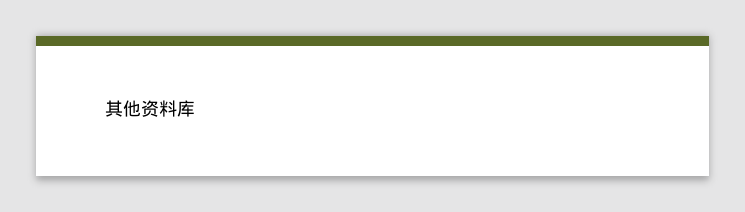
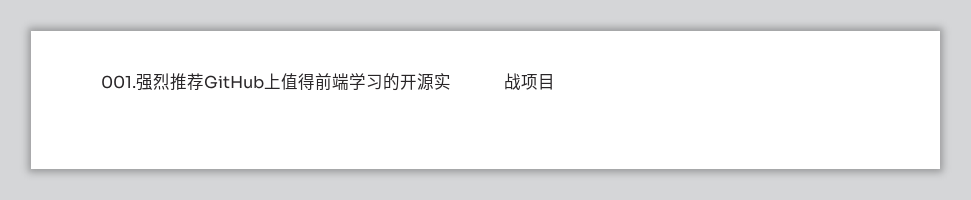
- 其他资料库
+ 001.强烈推荐GitHub上值得前端学习的开源实战项目

